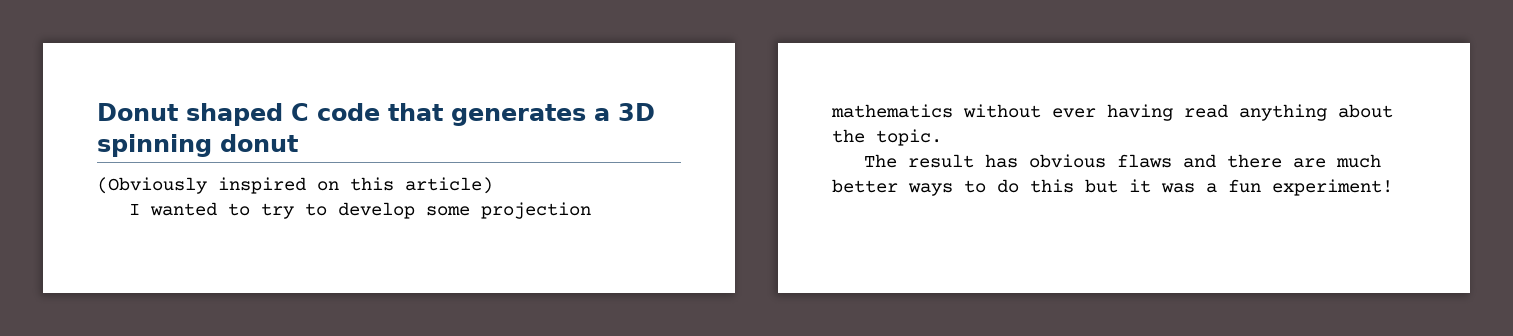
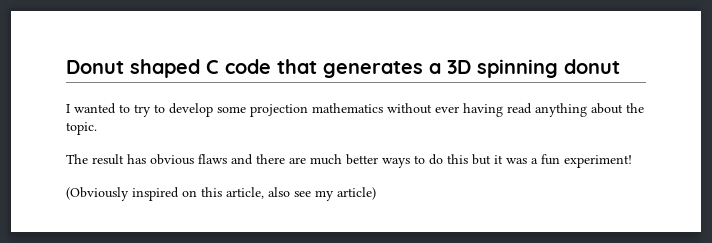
- (Obviously inspired on this article)
+ (Obviously inspired on this article, also see my article)

